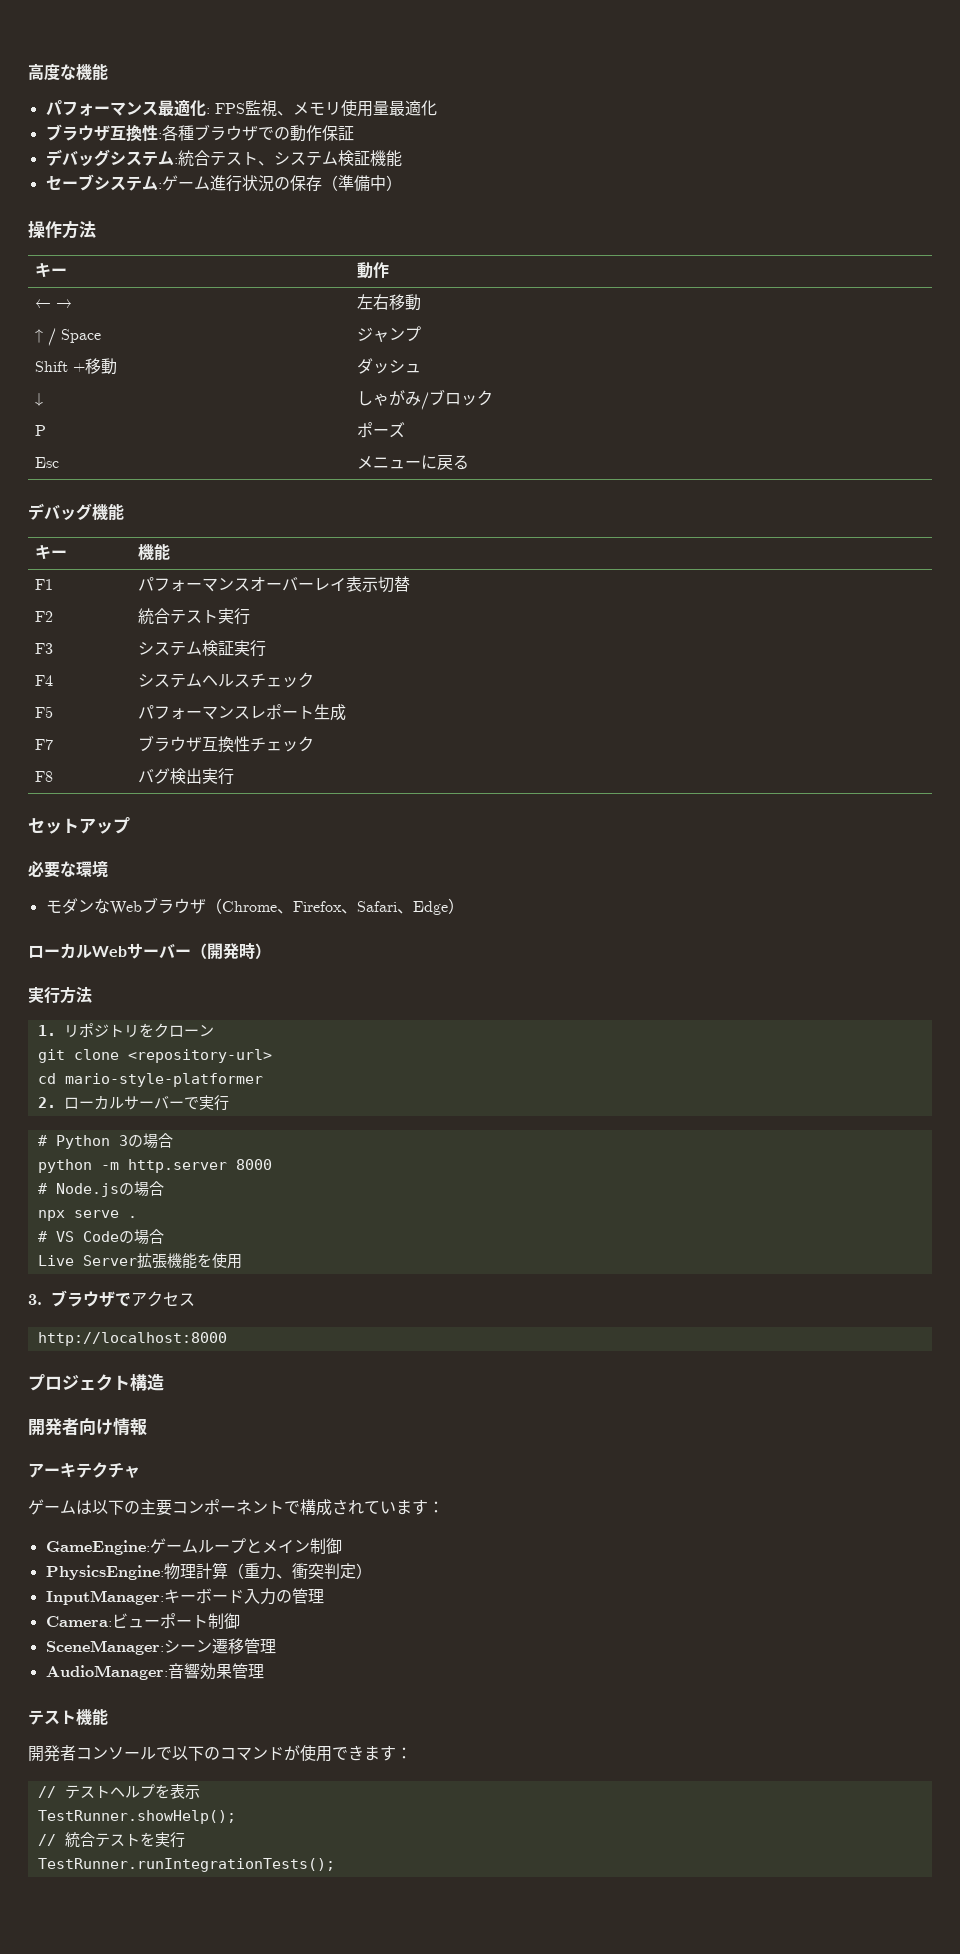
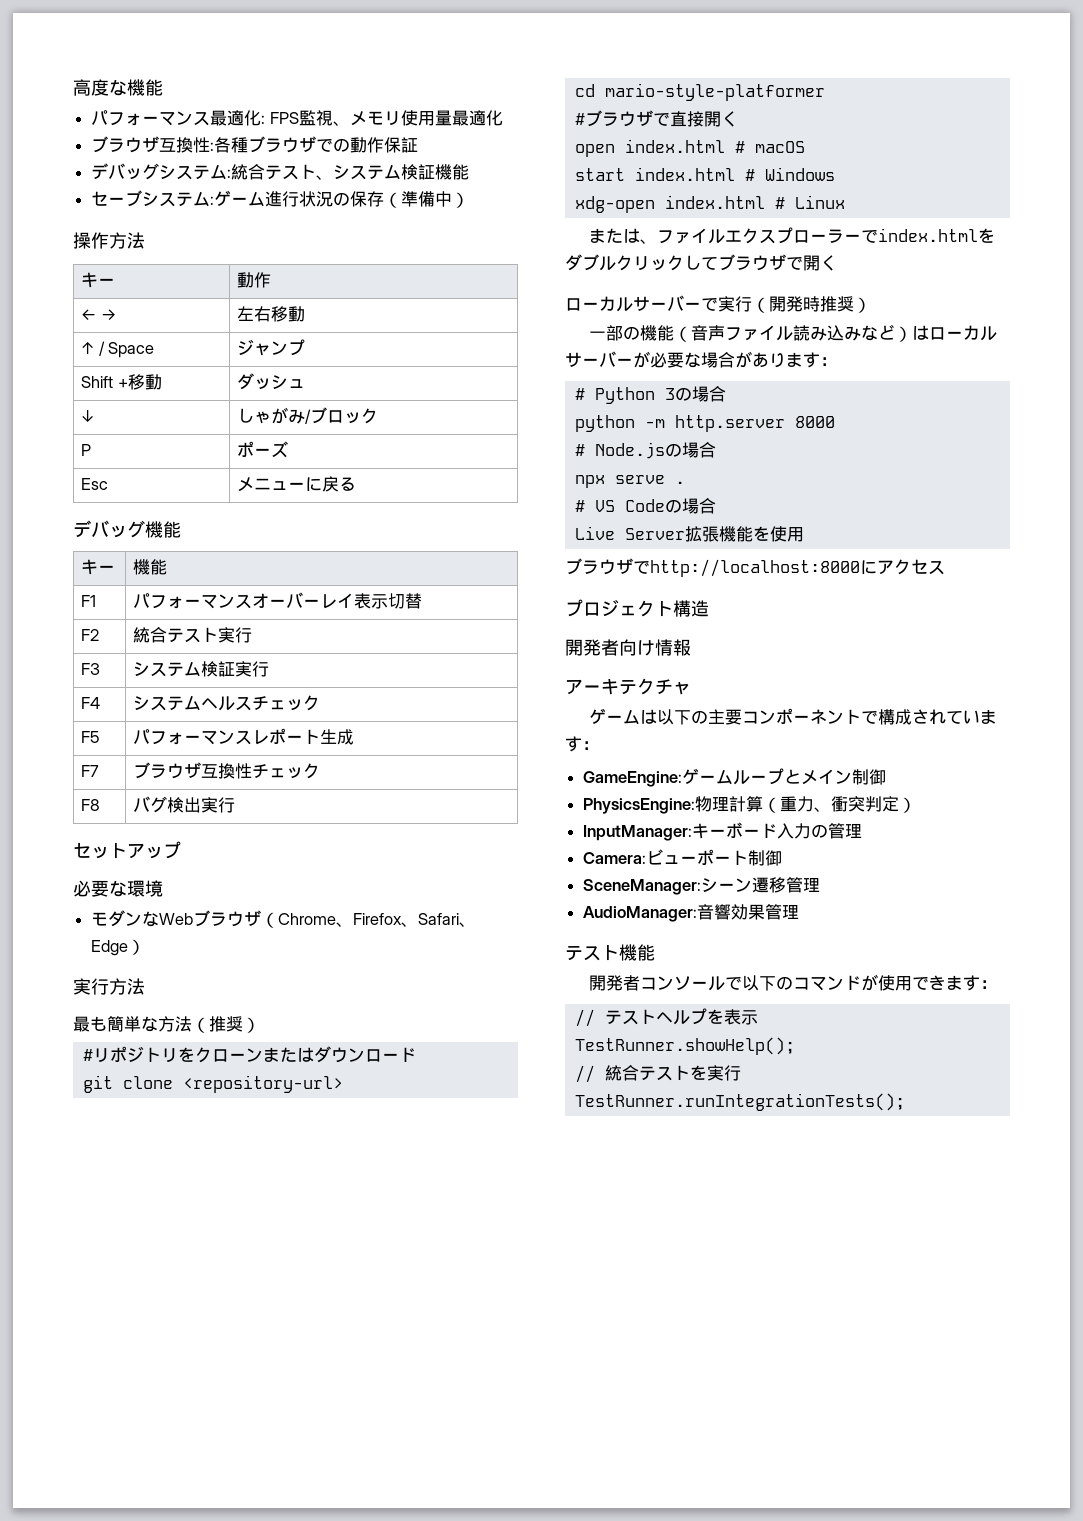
- ローカルWebサーバー（開発時）
  実行方法
- 1.リポジトリをクローン
+ 最も簡単な方法（推奨）
+ #リポジトリをクローンまたはダウンロード
- 2.ローカルサーバーで実行
+ #ブラウザで直接開く
+ open index.html # macOS
+ start index.html # Windows
+ xdg-open index.html # Linux
+ または、ファイルエクスプローラーでindex.htmlをダブルクリックしてブラウザで開く
+ ローカルサーバーで実行（開発時推奨）
+ 一部の機能（音声ファイル読み込みなど）はローカルサーバーが必要な場合があります：
- 3.ブラウザでアクセス
+ ブラウザでhttp://localhost:8000にアクセス
- http://localhost:8000

